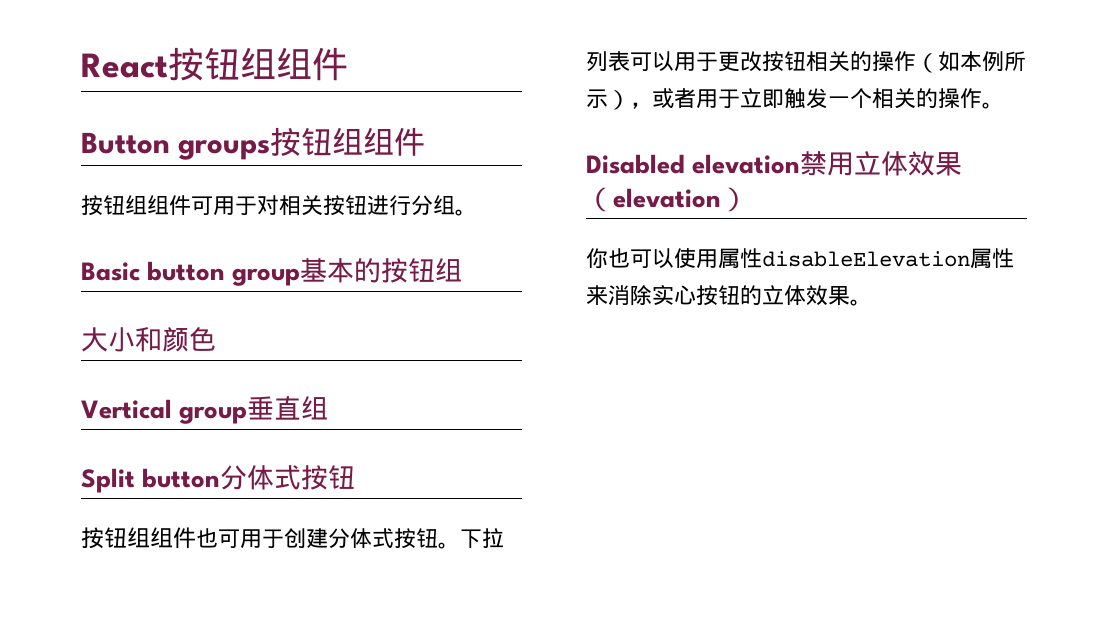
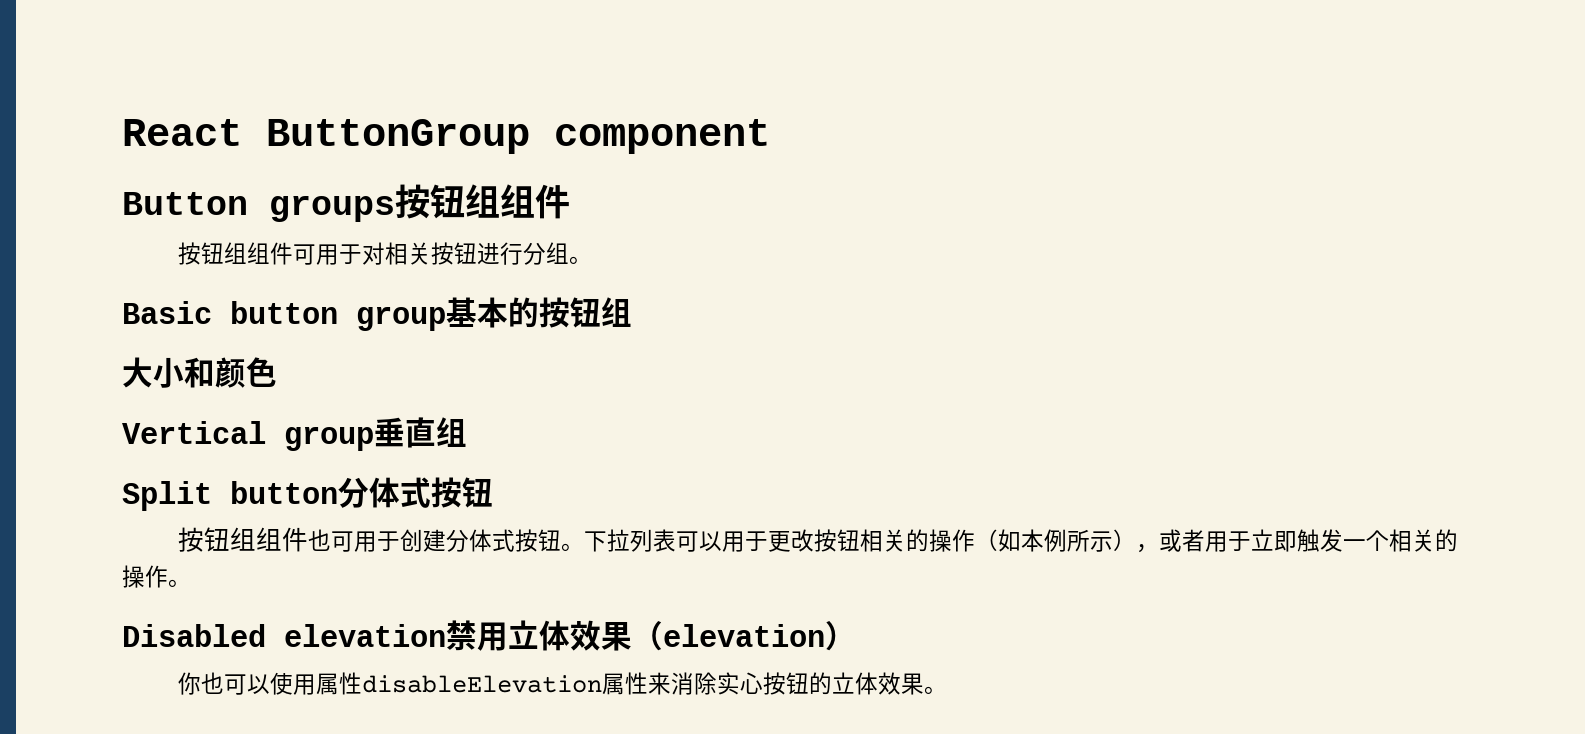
- React按钮组组件
+ React ButtonGroup component

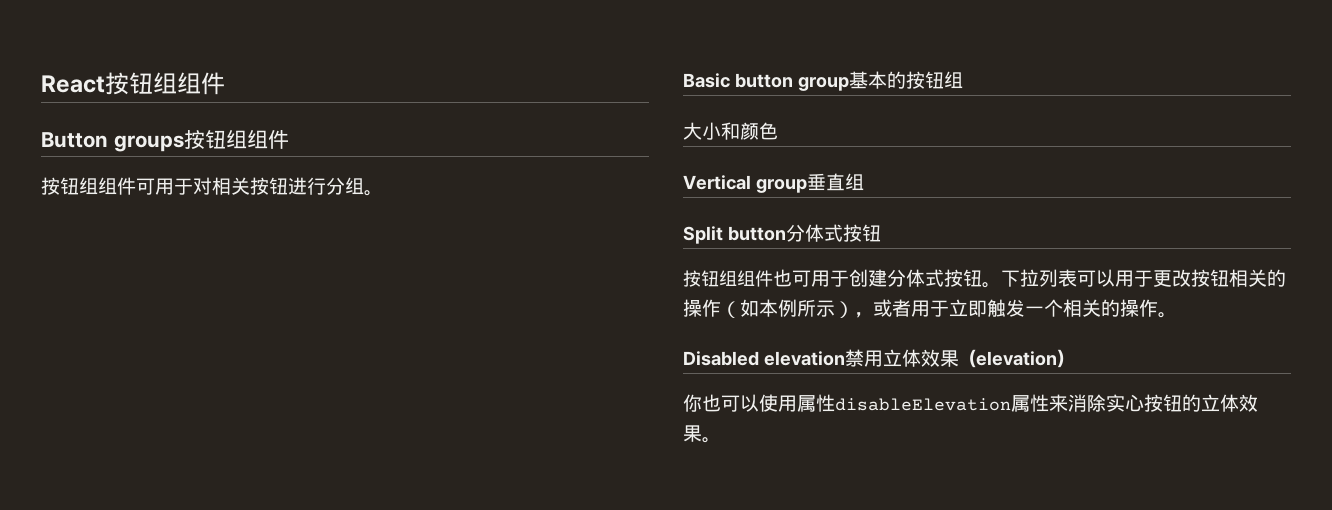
- React ButtonGroup component
+ React按钮组组件

